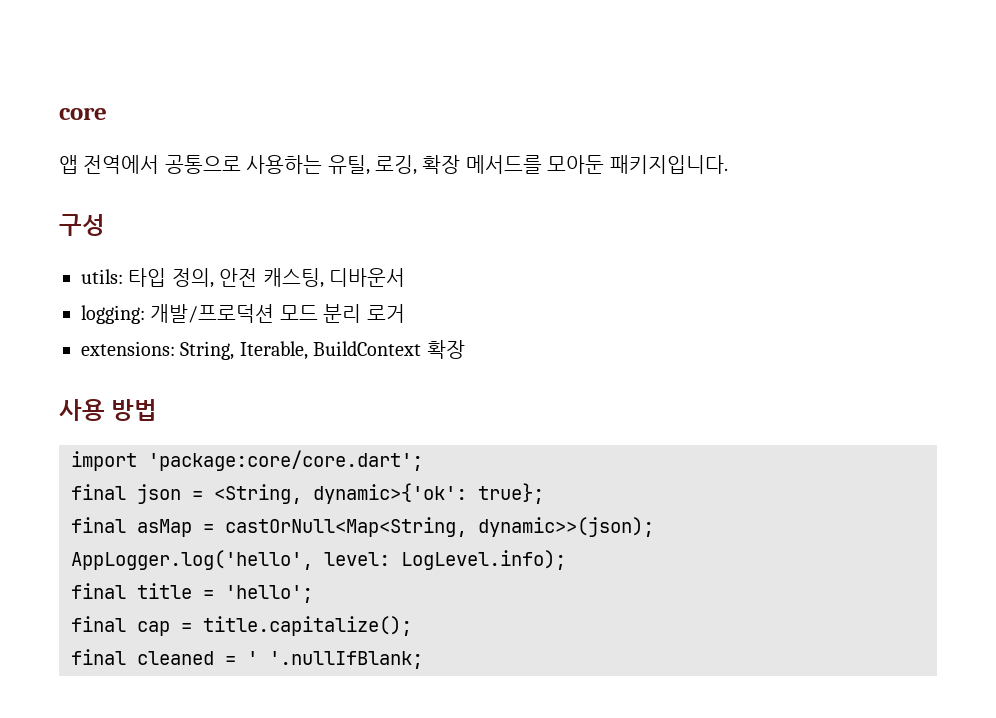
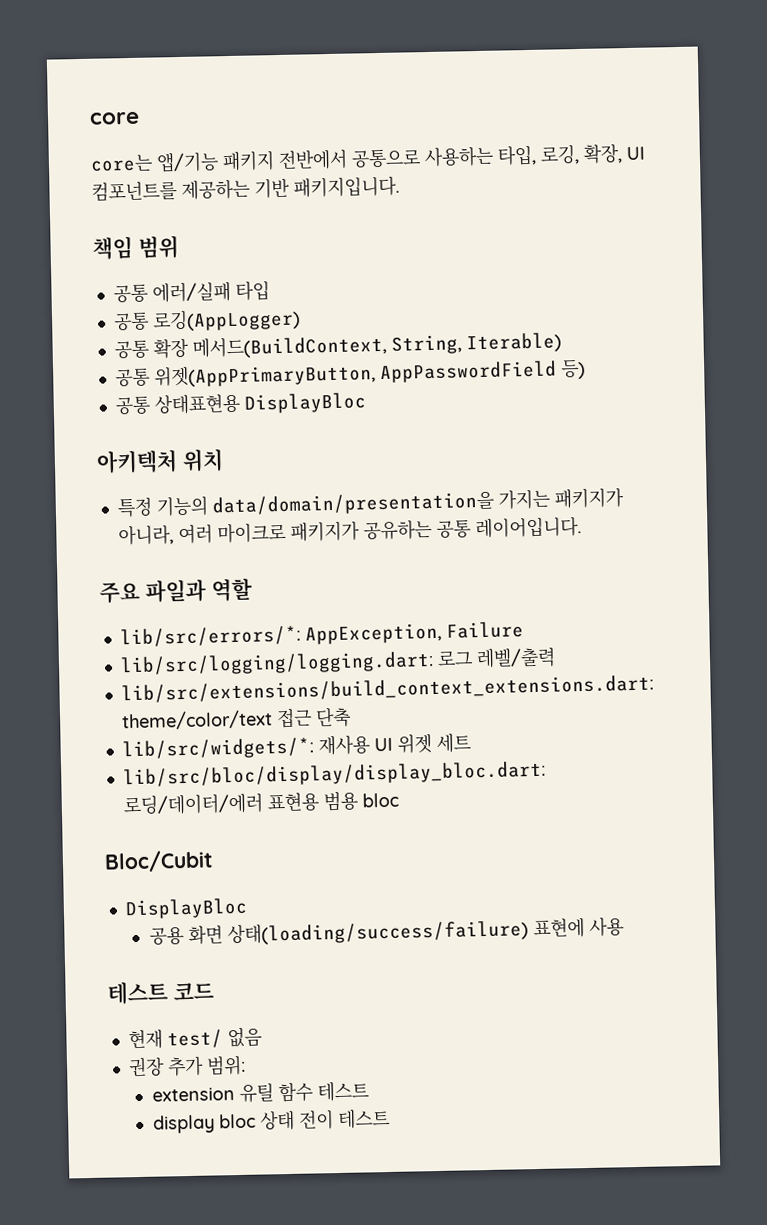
- 앱 전역에서 공통으로 사용하는 유틸, 로깅, 확장 메서드를 모아둔 패키지입니다.
- 구성
- utils: 타입 정의, 안전 캐스팅, 디바운서
- logging: 개발/프로덕션 모드 분리 로거
- extensions: String, Iterable, BuildContext 확장
- 사용 방법
- import 'package:core/core.dart';
- final json = <String, dynamic>{'ok': true};
- final asMap = castOrNull<Map<String, dynamic>>(json);
- AppLogger.log('hello', level: LogLevel.info);
- final title = 'hello';
- final cap = title.capitalize();
- final cleaned = ' '.nullIfBlank;
+ core는 앱/기능 패키지 전반에서 공통으로 사용하는 타입, 로깅, 확장, UI 컴포넌트를 제공하는 기반 패키지입니다.
+ 책임 범위
+ 공통 에러/실패 타입
+ 공통 로깅(AppLogger)
+ 공통 확장 메서드(BuildContext, String, Iterable)
+ 공통 위젯(AppPrimaryButton, AppPasswordField 등)
+ 공통 상태표현용 DisplayBloc
+ 아키텍처 위치
+ 특정 기능의 data/domain/presentation을 가지는 패키지가 아니라, 여러 마이크로 패키지가 공유하는 공통 레이어입니다.
+ 주요 파일과 역할
+ lib/src/errors/*: AppException, Failure
+ lib/src/logging/logging.dart: 로그 레벨/출력
+ lib/src/extensions/build_context_extensions.dart: theme/color/text 접근 단축
+ lib/src/widgets/*: 재사용 UI 위젯 세트
+ lib/src/bloc/display/display_bloc.dart: 로딩/데이터/에러 표현용 범용 bloc
+ Bloc/Cubit
+ DisplayBloc
+ 공용 화면 상태(loading/success/failure) 표현에 사용
+ 테스트 코드
+ 현재 test/ 없음
+ 권장 추가 범위:
+ extension 유틸 함수 테스트
+ display bloc 상태 전이 테스트

